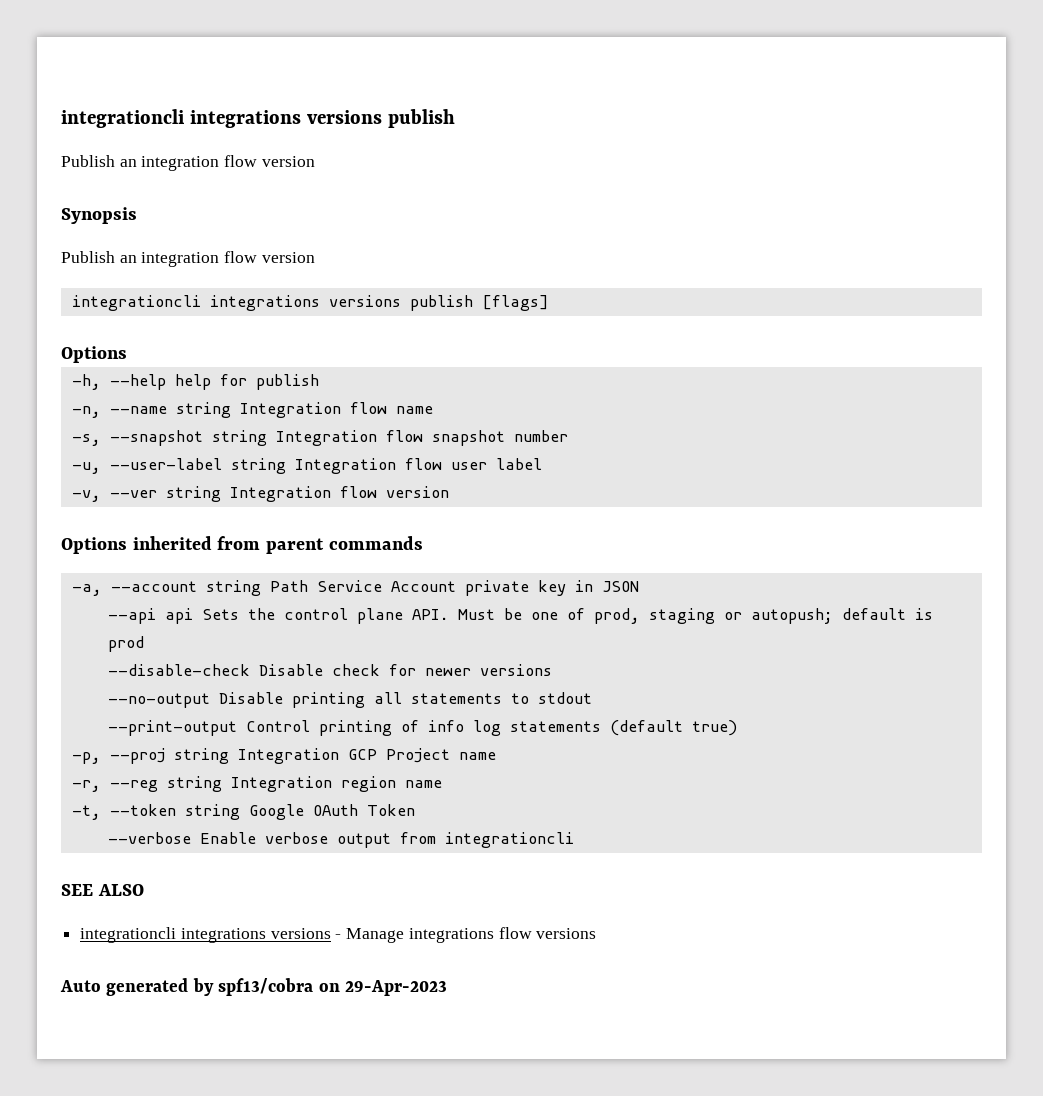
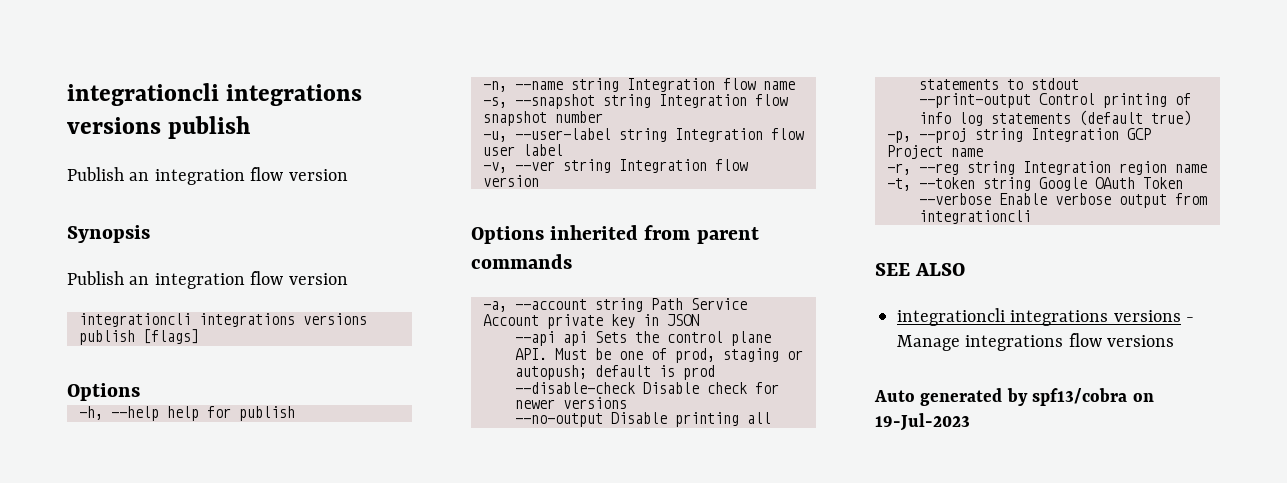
- Auto generated by spf13/cobra on 29-Apr-2023
+ Auto generated by spf13/cobra on 19-Jul-2023

